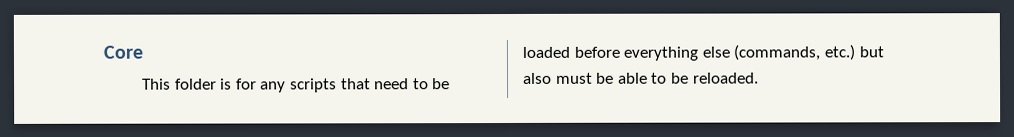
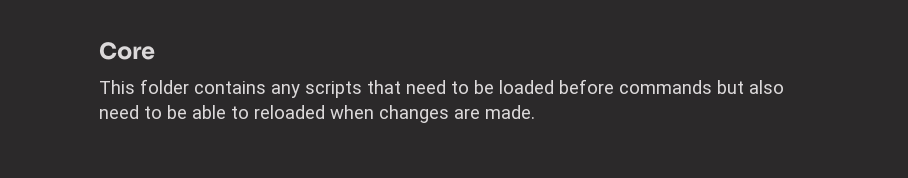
- This folder is for any scripts that need to be loaded before everything else (commands, etc.) but also must be able to be reloaded.
+ This folder contains any scripts that need to be loaded before commands but also need to be able to reloaded when changes are made.

